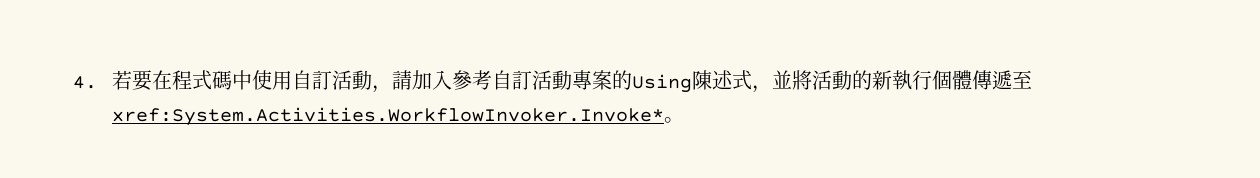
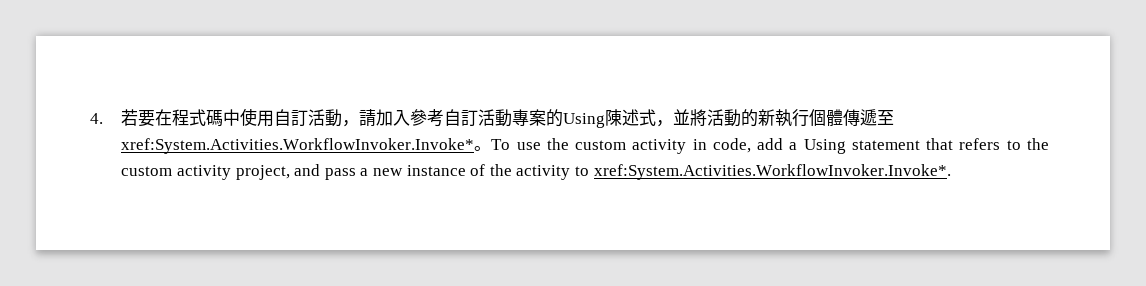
+ To use the custom activity in code, add a Using statement that refers to the custom activity project, and pass a new instance of the activity to xref:System.Activities.WorkflowInvoker.Invoke*.

